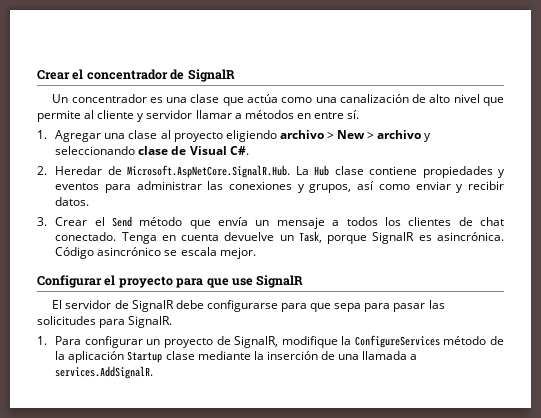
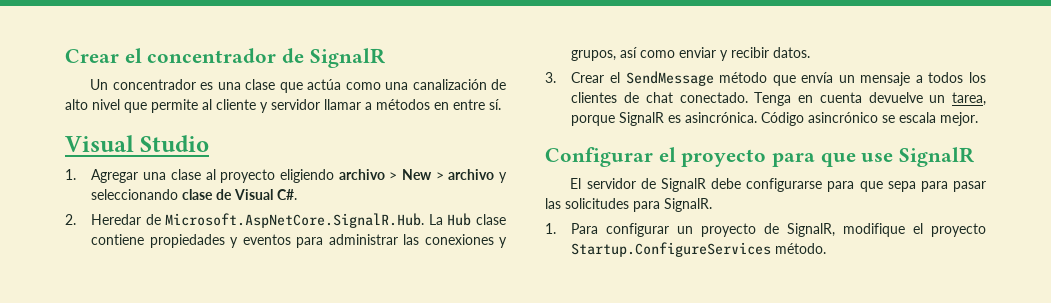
+ Visual Studio
- 3. Crear el Send método que envía un mensaje a todos los clientes de chat conectado.
+ 3. Crear el SendMessage método que envía un mensaje a todos los clientes de chat conectado.
- Tenga en cuenta devuelve un Task, porque SignalR es asincrónica.
+ Tenga en cuenta devuelve un tarea, porque SignalR es asincrónica.
- 1. Para configurar un proyecto de SignalR, modifique la ConfigureServices método de la aplicación Startup clase mediante la inserción de una llamada a services.AddSignalR.
+ 1. Para configurar un proyecto de SignalR, modifique el proyecto Startup.ConfigureServices método.

